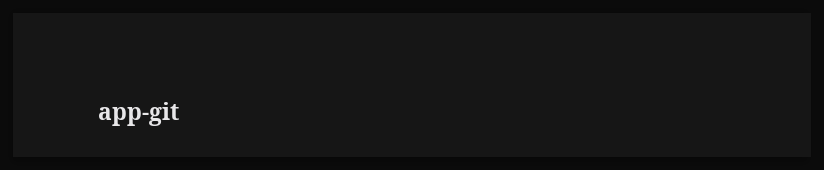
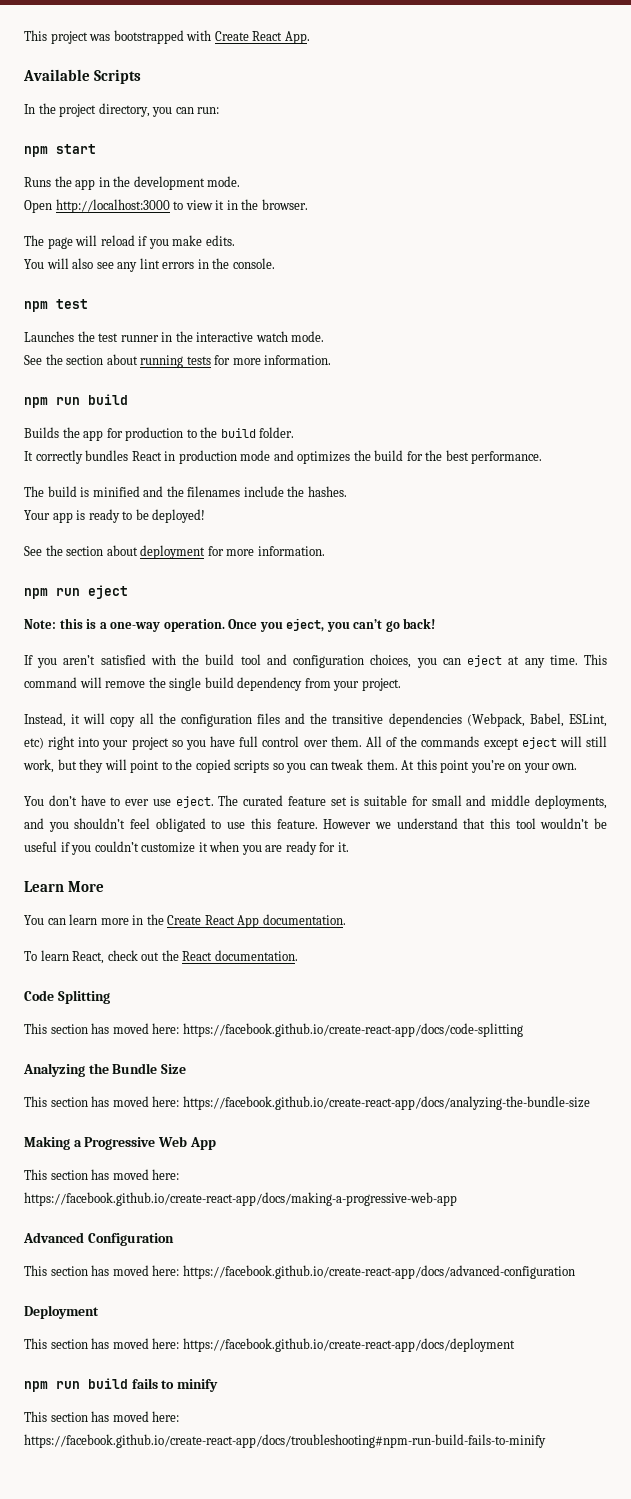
- app-git
+ This project was bootstrapped with Create React App.
+ Available Scripts
+ In the project directory, you can run:
+ npm start
+ Runs the app in the development mode.
+ Open http://localhost:3000 to view it in the browser.
+ The page will reload if you make edits.
+ You will also see any lint errors in the console.
+ npm test
+ Launches the test runner in the interactive watch mode.
+ See the section about running tests for more information.
+ npm run build
+ Builds the app for production to the build folder.
+ It correctly bundles React in production mode and optimizes the build for the best performance.
+ The build is minified and the filenames include the hashes.
+ Your app is ready to be deployed!
+ See the section about deployment for more information.
+ npm run eject
+ Note: this is a one-way operation. Once you eject, you can’t go back!
+ If you aren’t satisfied with the build tool and configuration choices, you can eject at any time. This command will remove the single build dependency from your project.
+ Instead, it will copy all the configuration files and the transitive dependencies (Webpack, Babel, ESLint, etc) right into your project so you have full control over them. All of the commands except eject will still work, but they will point to the copied scripts so you can tweak them. At this point you’re on your own.
+ You don’t have to ever use eject. The curated feature set is suitable for small and middle deployments, and you shouldn’t feel obligated to use this feature. However we understand that this tool wouldn’t be useful if you couldn’t customize it when you are ready for it.
+ Learn More
+ You can learn more in the Create React App documentation.
+ To learn React, check out the React documentation.
+ Code Splitting
+ This section has moved here: https://facebook.github.io/create-react-app/docs/code-splitting
+ Analyzing the Bundle Size
+ This section has moved here: https://facebook.github.io/create-react-app/docs/analyzing-the-bundle-size
+ Making a Progressive Web App
+ This section has moved here: https://facebook.github.io/create-react-app/docs/making-a-progressive-web-app
+ Advanced Configuration
+ This section has moved here: https://facebook.github.io/create-react-app/docs/advanced-configuration
+ Deployment
+ This section has moved here: https://facebook.github.io/create-react-app/docs/deployment
+ npm run build fails to minify
+ This section has moved here: https://facebook.github.io/create-react-app/docs/troubleshooting#npm-run-build-fails-to-minify

